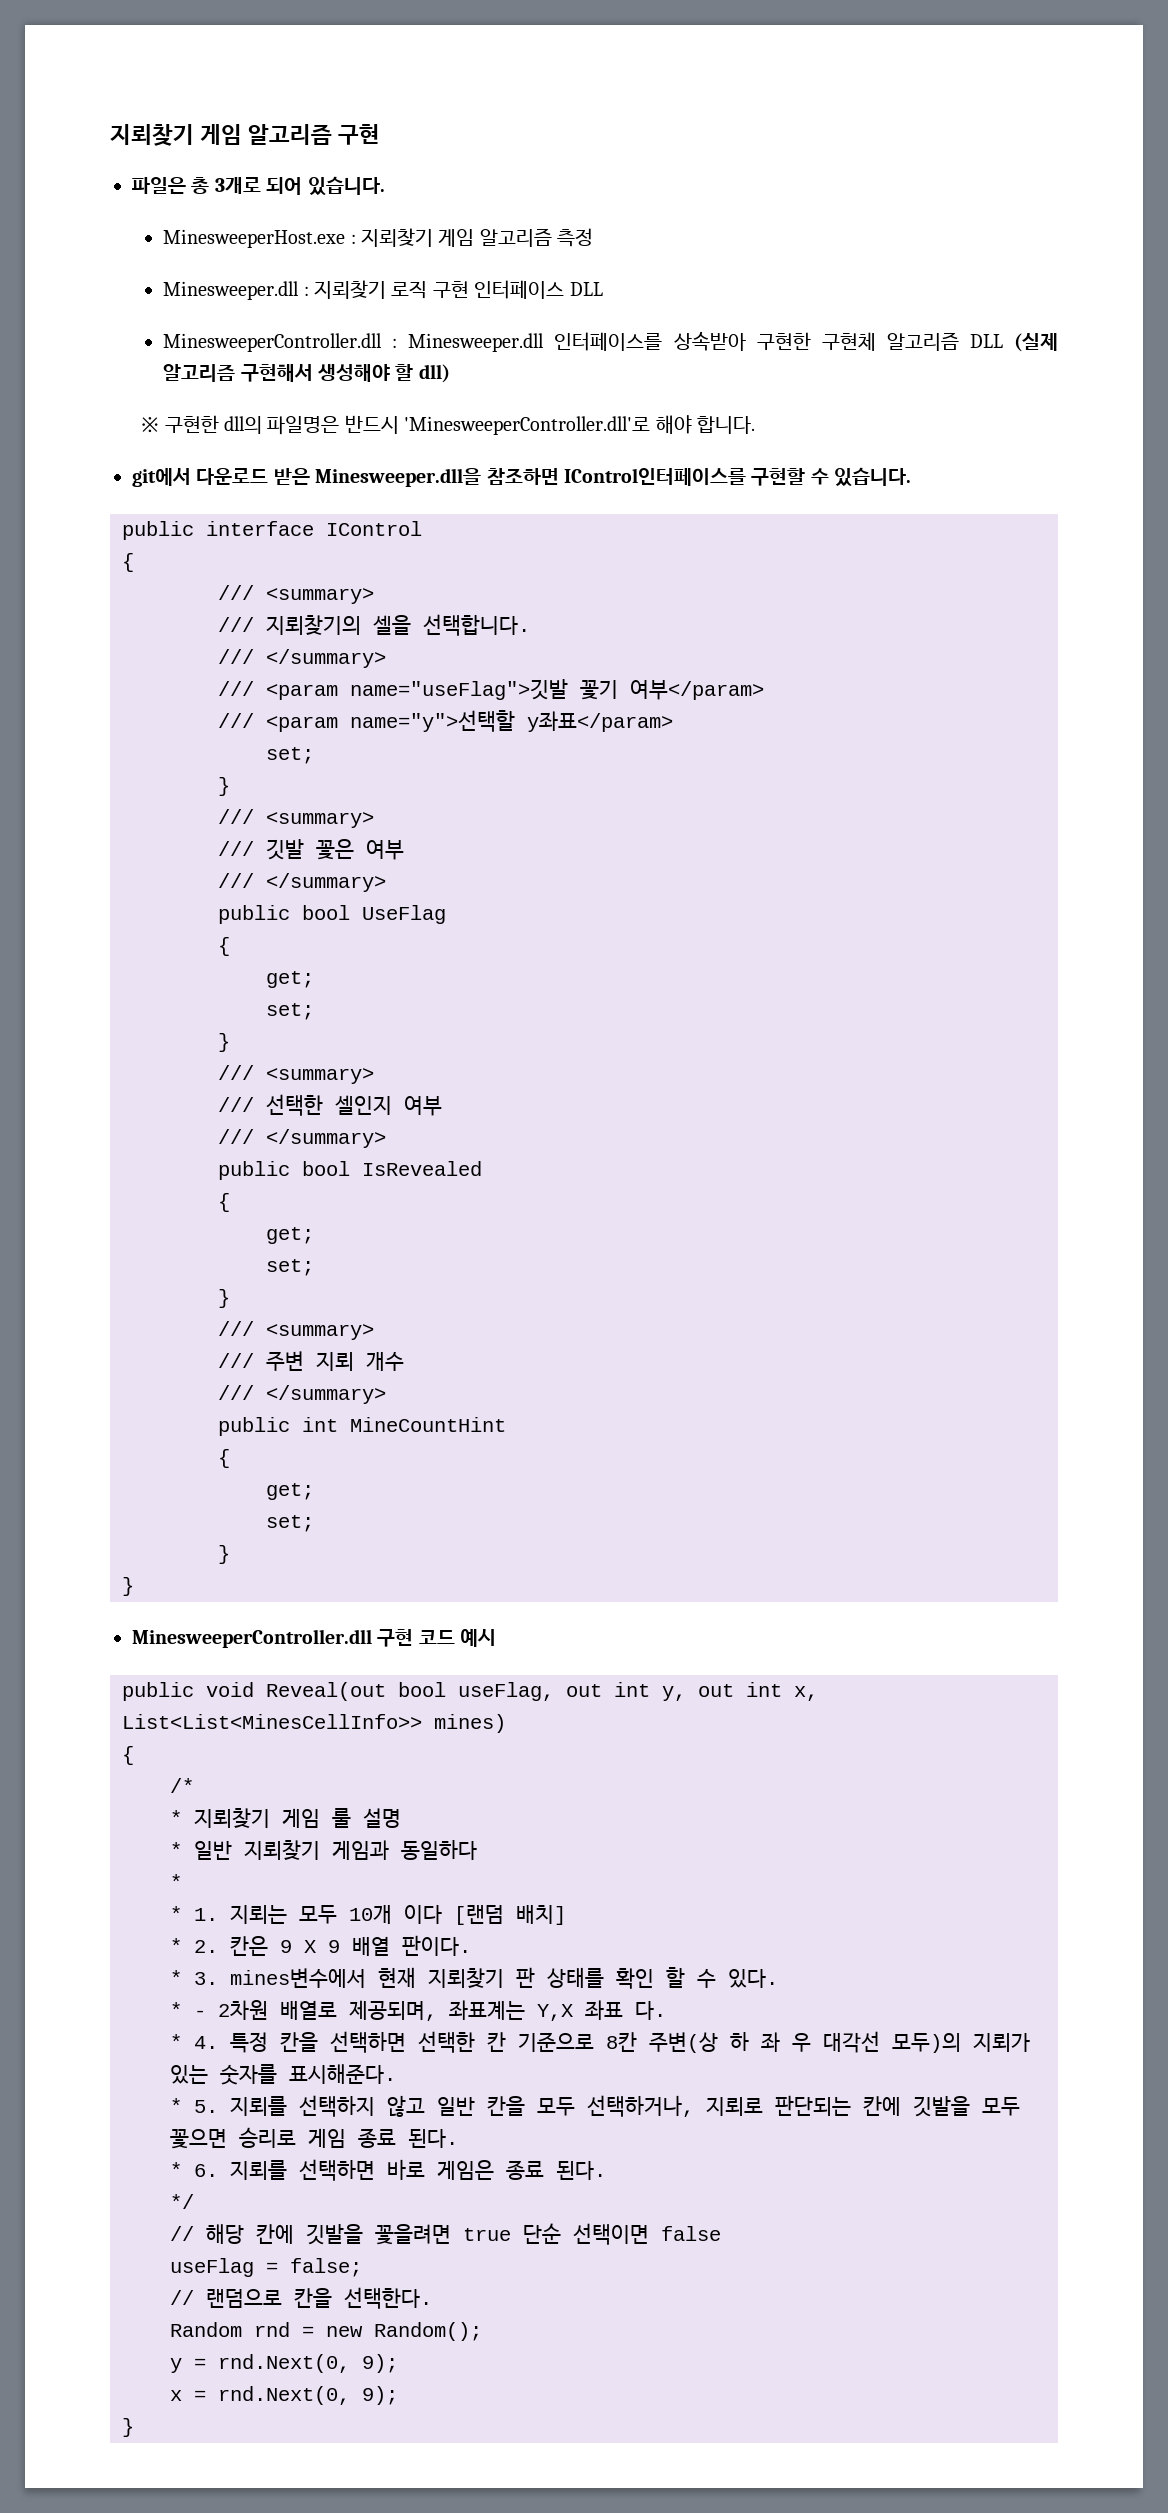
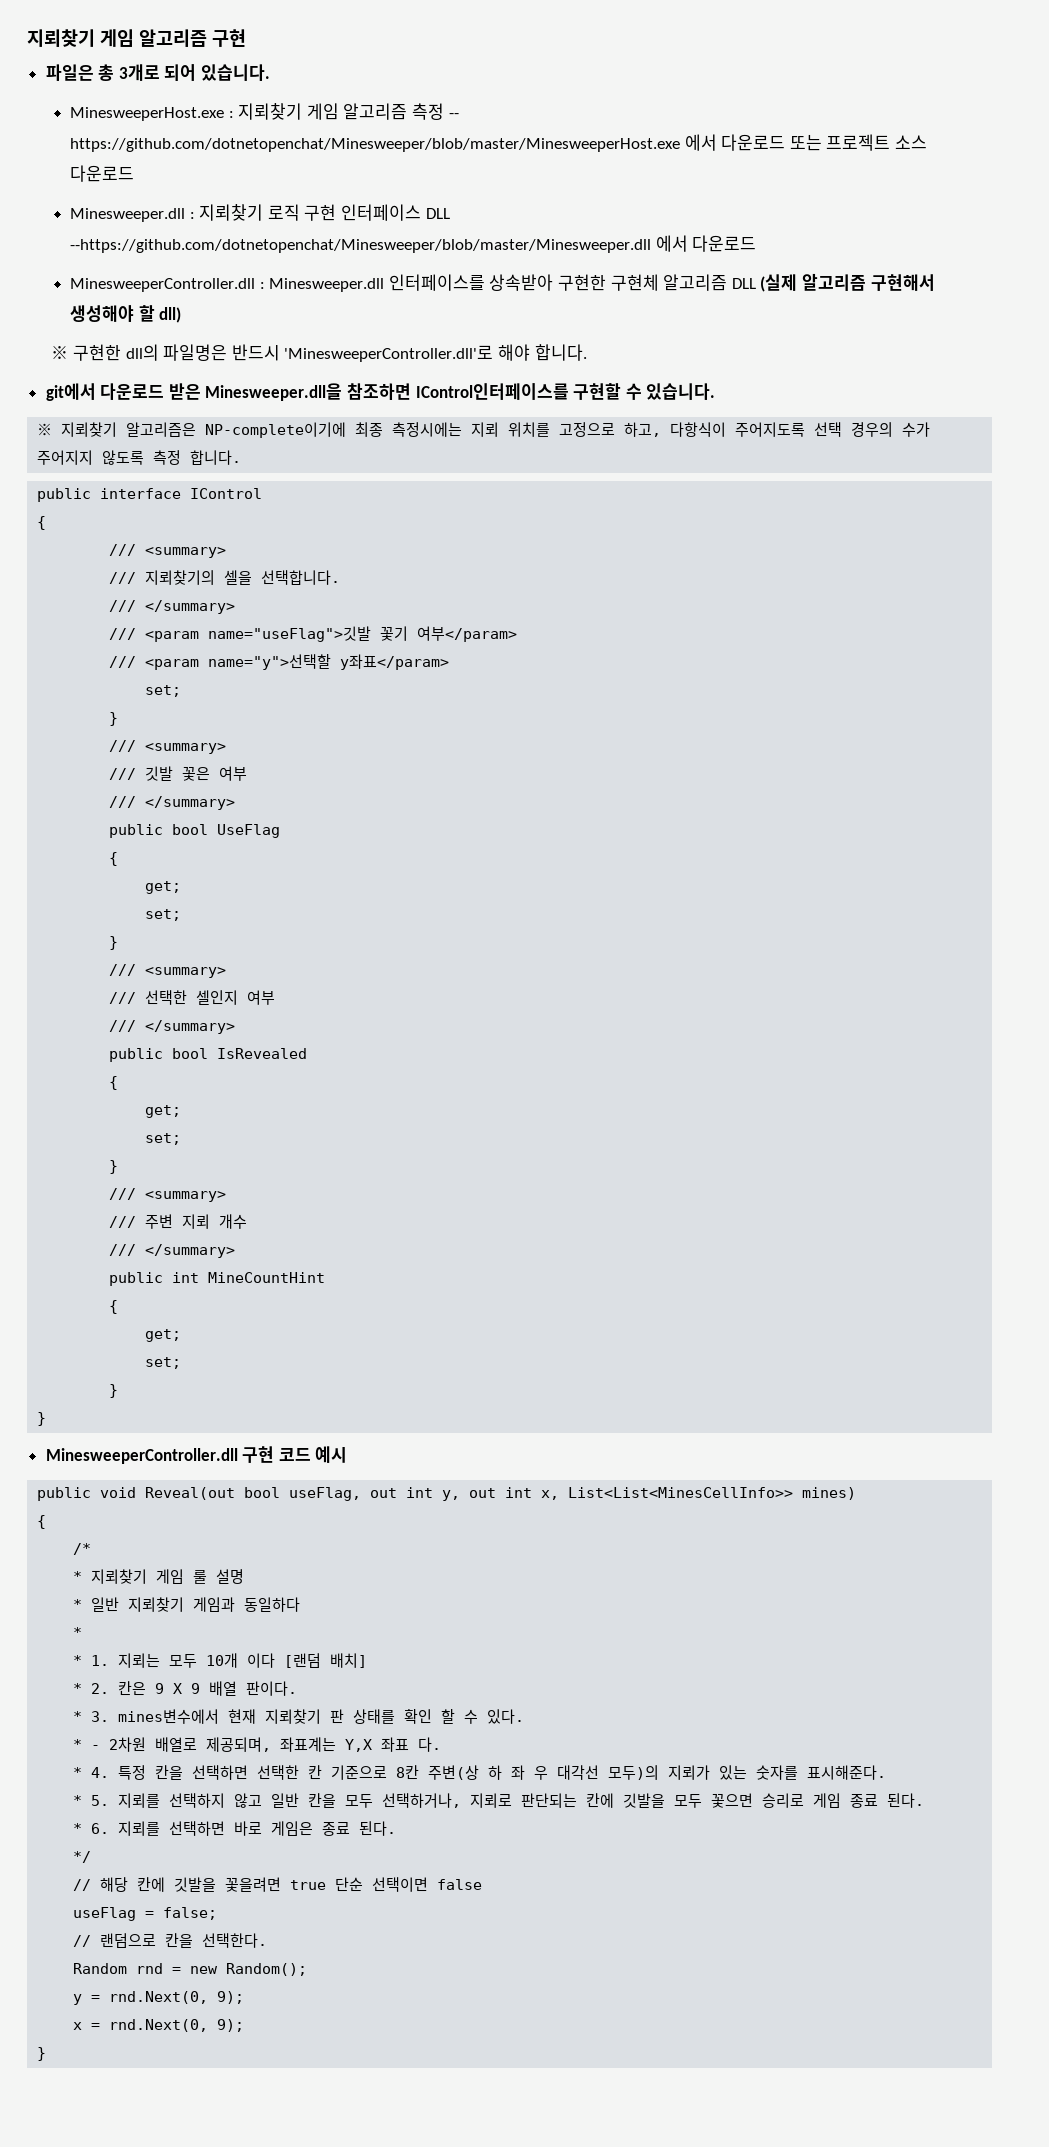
- MinesweeperHost.exe : 지뢰찾기 게임 알고리즘 측정
+ MinesweeperHost.exe : 지뢰찾기 게임 알고리즘 측정 -- https://github.com/dotnetopenchat/Minesweeper/blob/master/MinesweeperHost.exe 에서 다운로드 또는 프로젝트 소스 다운로드
- Minesweeper.dll : 지뢰찾기 로직 구현 인터페이스 DLL
+ Minesweeper.dll : 지뢰찾기 로직 구현 인터페이스 DLL --https://github.com/dotnetopenchat/Minesweeper/blob/master/Minesweeper.dll 에서 다운로드
+ ※ 지뢰찾기 알고리즘은 NP-complete이기에 최종 측정시에는 지뢰 위치를 고정으로 하고, 다항식이 주어지도록 선택 경우의 수가 주어지지 않도록 측정 합니다.

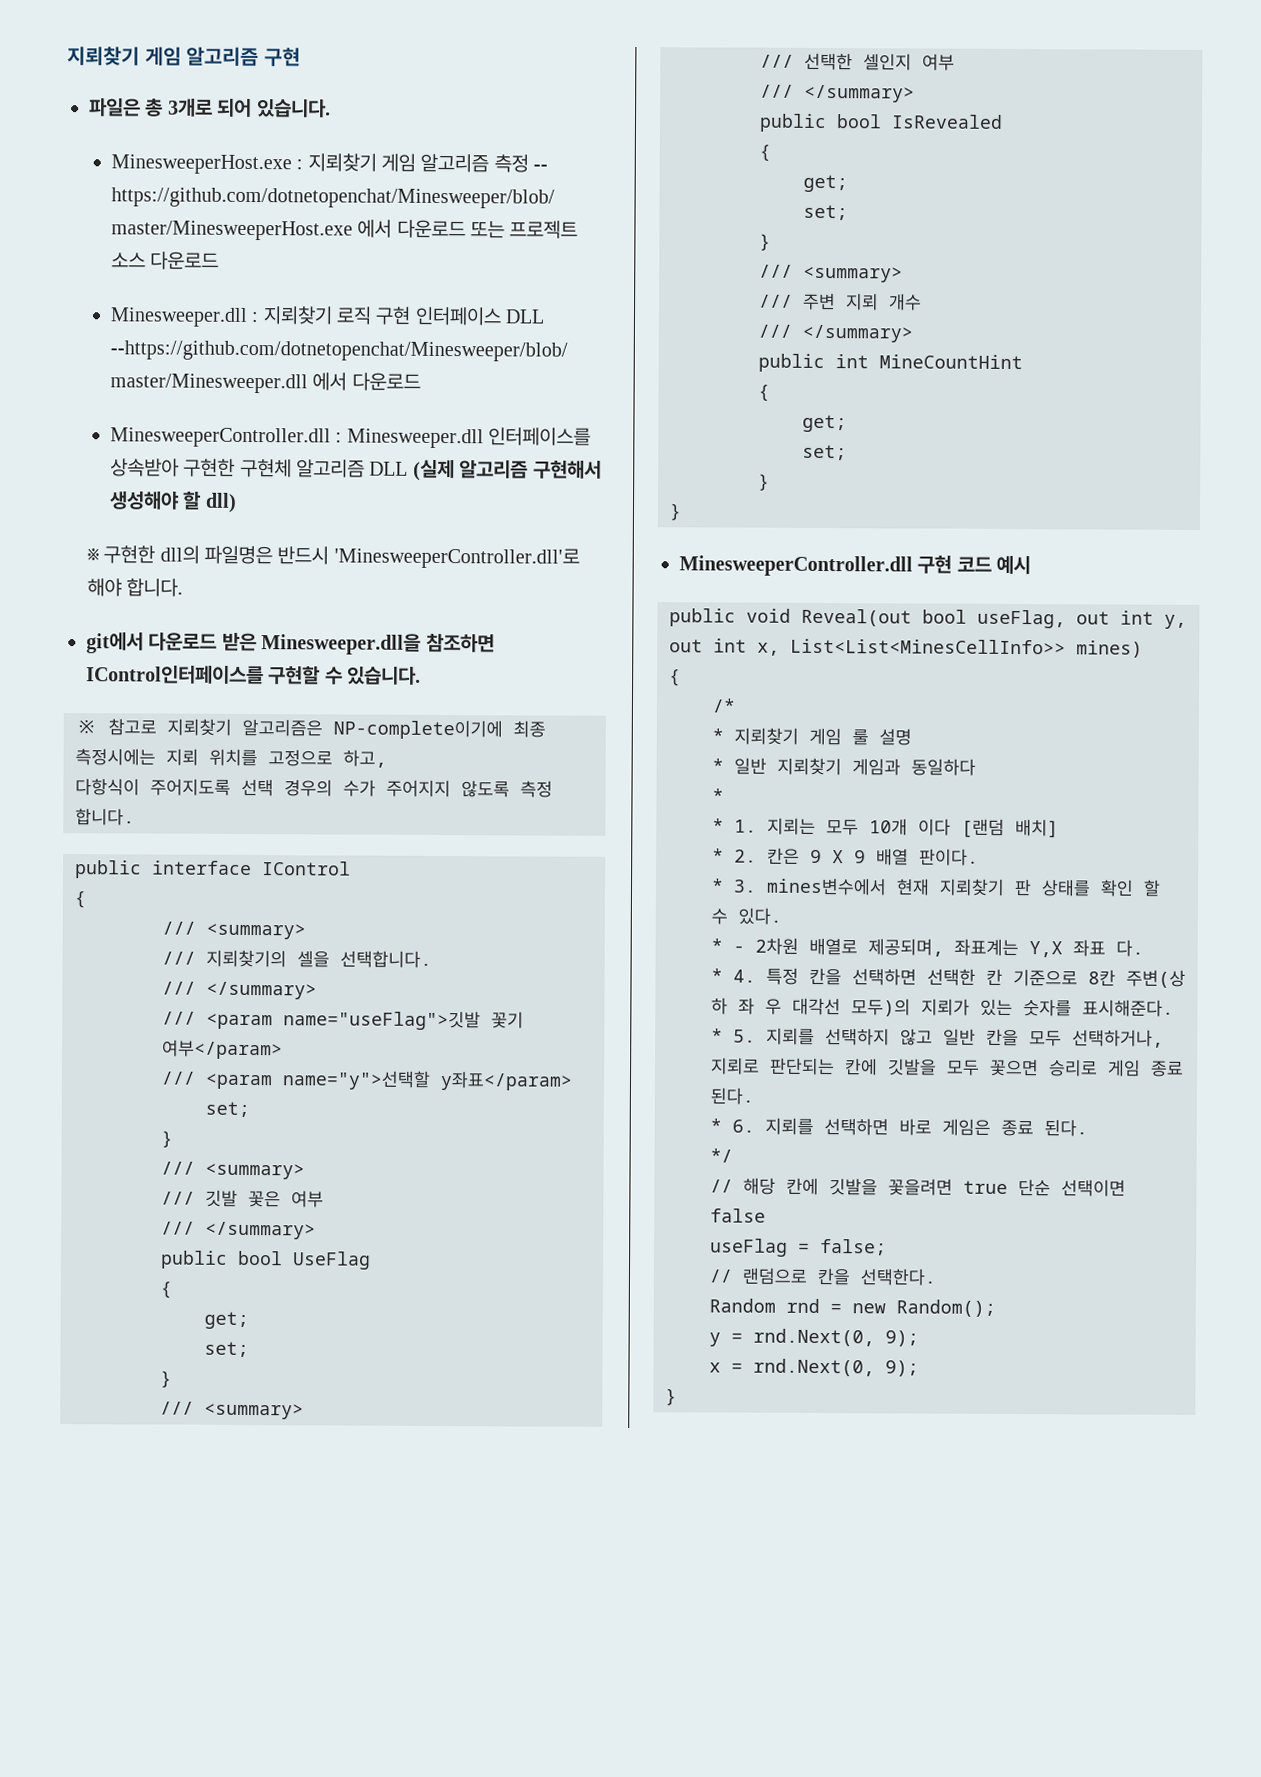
- ※ 지뢰찾기 알고리즘은 NP-complete이기에 최종 측정시에는 지뢰 위치를 고정으로 하고, 다항식이 주어지도록 선택 경우의 수가 주어지지 않도록 측정 합니다.
+ ※ 참고로 지뢰찾기 알고리즘은 NP-complete이기에 최종 측정시에는 지뢰 위치를 고정으로 하고,
+ 다항식이 주어지도록 선택 경우의 수가 주어지지 않도록 측정 합니다.

